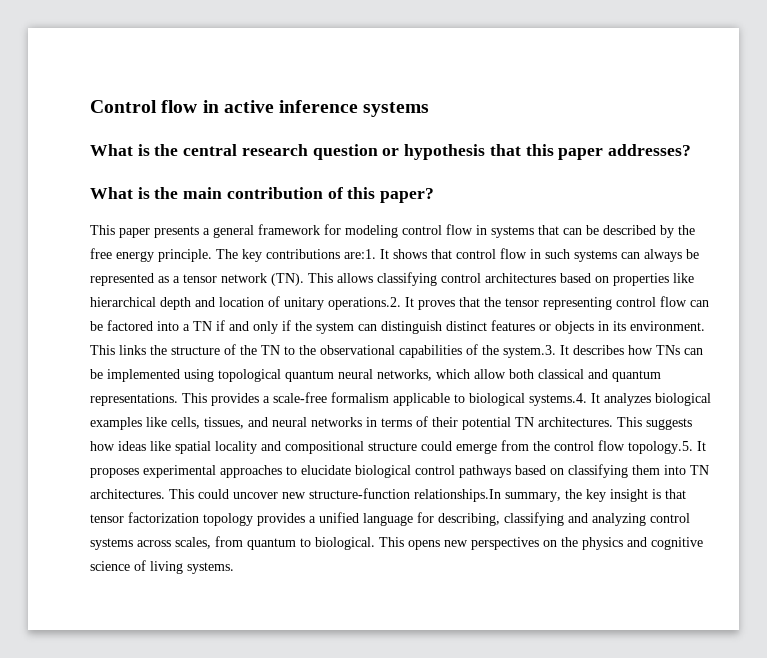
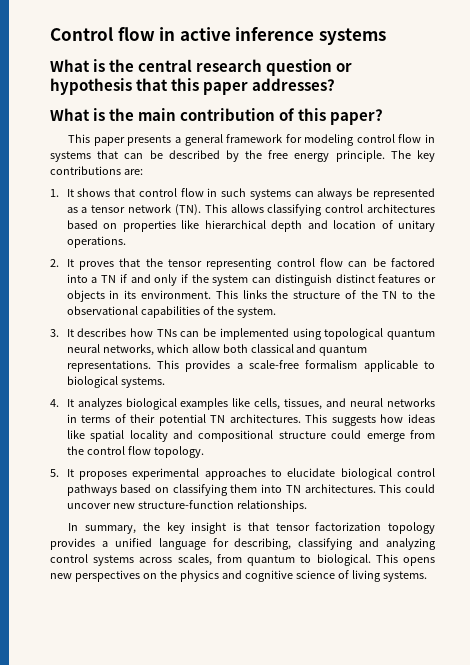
- The key contributions are:1. It shows that control flow in such systems can always be represented as a tensor network (TN). This allows classifying control architectures based on properties like hierarchical depth and location of unitary operations.2. It proves that the tensor representing control flow can be factored into a TN if and only if the system can distinguish distinct features or objects in its environment.
+ The key contributions are:
+ 1. It shows that control flow in such systems can always be represented as a tensor network (TN). This allows classifying control architectures based on properties like hierarchical depth and location of unitary operations.
+ 2. It proves that the tensor representing control flow can be factored into a TN if and only if the system can distinguish distinct features or objects in its environment.
- This links the structure of the TN to the observational capabilities of the system.3. It describes how TNs can be implemented using topological quantum neural networks, which allow both classical and quantum representations.
+ This links the structure of the TN to the observational capabilities of the system.
+ 3. It describes how TNs can be implemented using topological quantum neural networks, which allow both classical and quantum representations.
- This provides a scale-free formalism applicable to biological systems.4. It analyzes biological examples like cells, tissues, and neural networks in terms of their potential TN architectures.
+ This provides a scale-free formalism applicable to biological systems.
+ 4. It analyzes biological examples like cells, tissues, and neural networks in terms of their potential TN architectures.
- This suggests how ideas like spatial locality and compositional structure could emerge from the control flow topology.5. It proposes experimental approaches to elucidate biological control pathways based on classifying them into TN architectures.
+ This suggests how ideas like spatial locality and compositional structure could emerge from the control flow topology.
+ 5. It proposes experimental approaches to elucidate biological control pathways based on classifying them into TN architectures.
- This could uncover new structure-function relationships.In summary, the key insight is that tensor factorization topology provides a unified language for describing, classifying and analyzing control systems across scales, from quantum to biological.
+ This could uncover new structure-function relationships.
+ In summary, the key insight is that tensor factorization topology provides a unified language for describing, classifying and analyzing control systems across scales, from quantum to biological.

